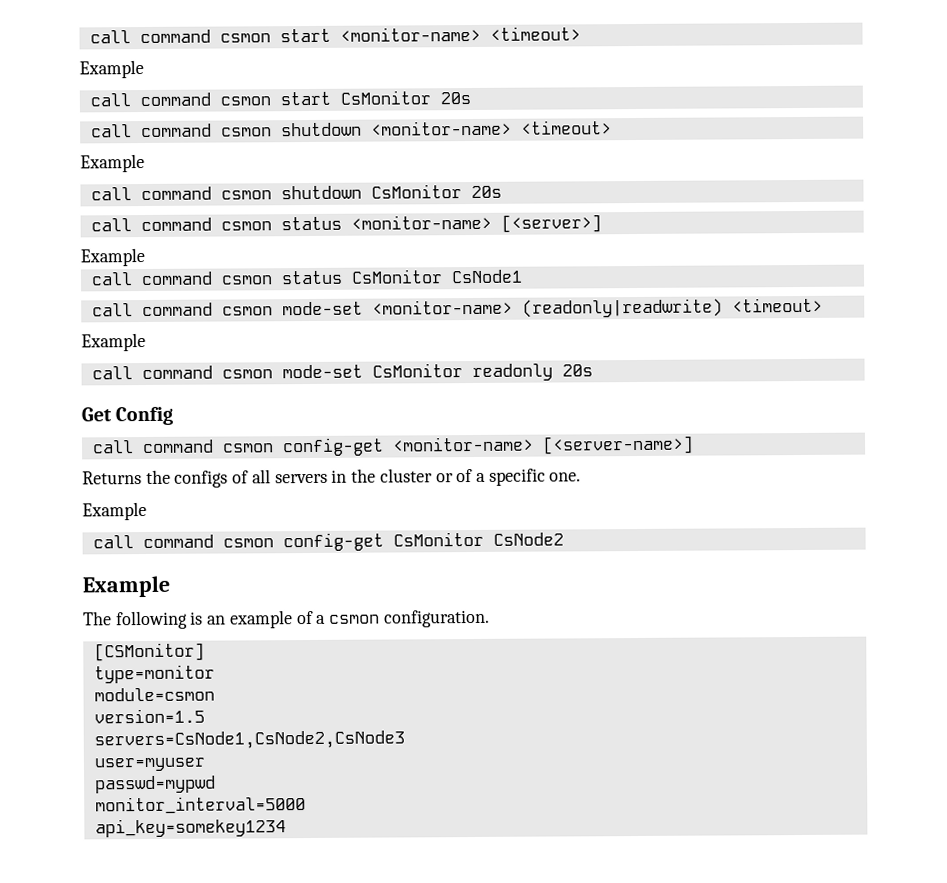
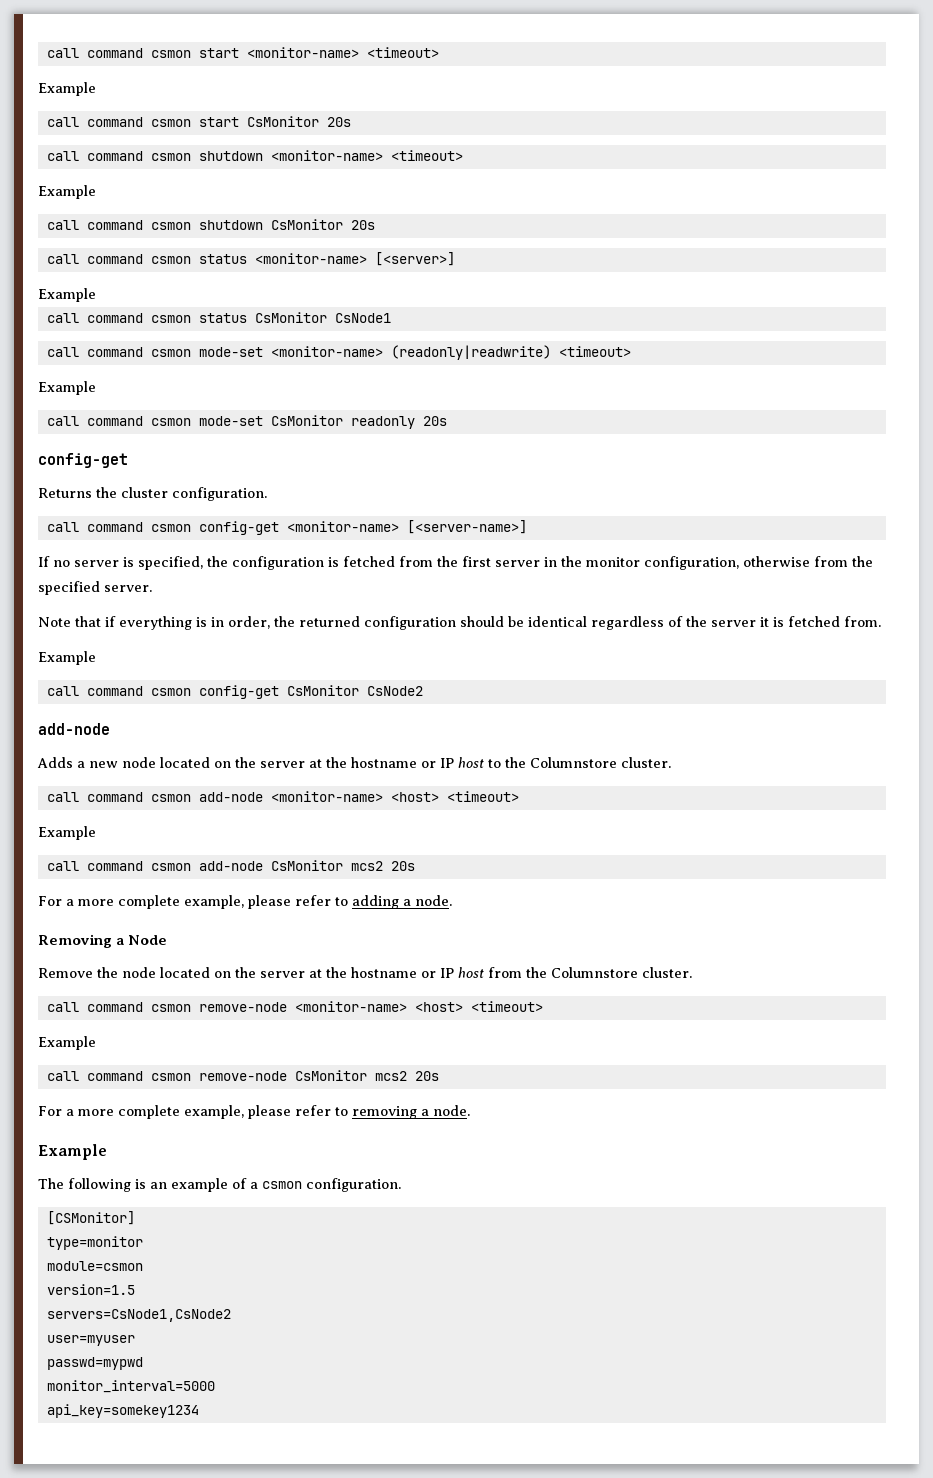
  call command csmon mode-set CsMonitor readonly 20s
- Get Config
+ config-get
+ Returns the cluster configuration.
- Returns the configs of all servers in the cluster or of a specific one.
+ If no server is specified, the configuration is fetched from the first server in the monitor configuration, otherwise from the specified server.
+ Note that if everything is in order, the returned configuration should be identical regardless of the server it is fetched from.
  call command csmon config-get CsMonitor CsNode2
+ add-node
+ Adds a new node located on the server at the hostname or IP host to the Columnstore cluster.
+ call command csmon add-node <monitor-name> <host> <timeout>
+ Example
+ call command csmon add-node CsMonitor mcs2 20s
+ For a more complete example, please refer to adding a node.
+ Removing a Node
+ Remove the node located on the server at the hostname or IP host from the Columnstore cluster.
+ call command csmon remove-node <monitor-name> <host> <timeout>
+ Example
+ call command csmon remove-node CsMonitor mcs2 20s
+ For a more complete example, please refer to removing a node.
- servers=CsNode1,CsNode2,CsNode3
+ servers=CsNode1,CsNode2

